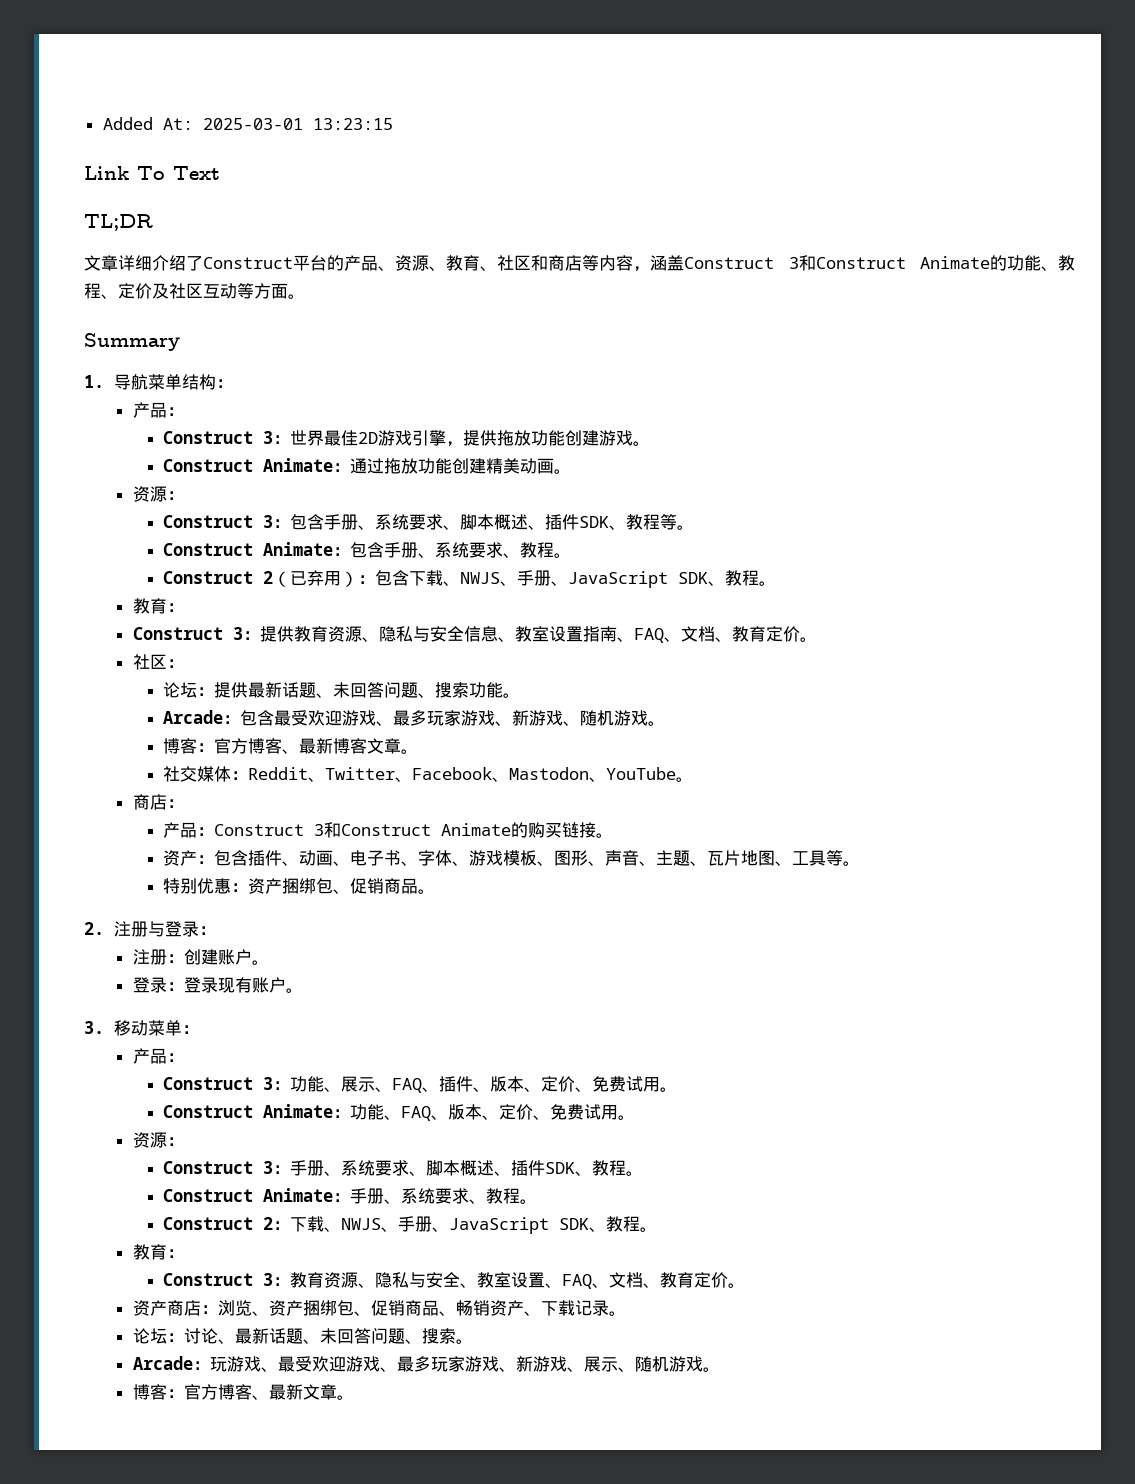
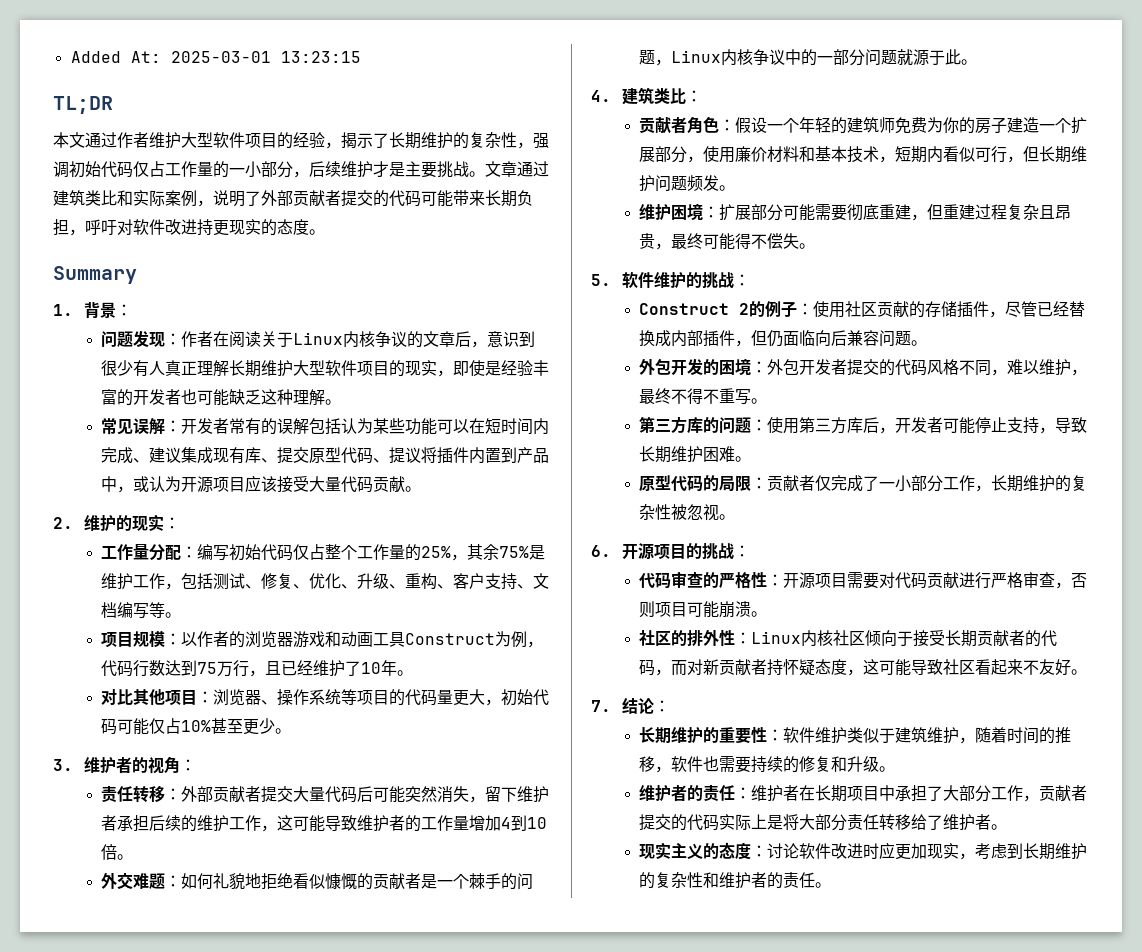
- Link To Text
  TL;DR
- 文章详细介绍了Construct平台的产品、资源、教育、社区和商店等内容，涵盖Construct 3和Construct Animate的功能、教程、定价及社区互动等方面。
+ 本文通过作者维护大型软件项目的经验，揭示了长期维护的复杂性，强调初始代码仅占工作量的一小部分，后续维护才是主要挑战。文章通过建筑类比和实际案例，说明了外部贡献者提交的代码可能带来长期负担，呼吁对软件改进持更现实的态度。
  Summary
- 1.导航菜单结构：
- 产品：
- Construct 3：世界最佳2D游戏引擎，提供拖放功能创建游戏。
- Construct Animate：通过拖放功能创建精美动画。
- 资源：
- Construct 3：包含手册、系统要求、脚本概述、插件SDK、教程等。
- Construct Animate：包含手册、系统要求、教程。
- Construct 2（已弃用）：包含下载、NWJS、手册、JavaScript SDK、教程。
- 教育：
- Construct 3：提供教育资源、隐私与安全信息、教室设置指南、FAQ、文档、教育定价。
+ 1.背景：
+ 问题发现：作者在阅读关于Linux内核争议的文章后，意识到很少有人真正理解长期维护大型软件项目的现实，即使是经验丰富的开发者也可能缺乏这种理解。
+ 常见误解：开发者常有的误解包括认为某些功能可以在短时间内完成、建议集成现有库、提交原型代码、提议将插件内置到产品中，或认为开源项目应该接受大量代码贡献。
+ 2.维护的现实：
+ 工作量分配：编写初始代码仅占整个工作量的25%，其余75%是维护工作，包括测试、修复、优化、升级、重构、客户支持、文档编写等。
+ 项目规模：以作者的浏览器游戏和动画工具Construct为例，代码行数达到75万行，且已经维护了10年。
+ 对比其他项目：浏览器、操作系统等项目的代码量更大，初始代码可能仅占10%甚至更少。
+ 3.维护者的视角：
+ 责任转移：外部贡献者提交大量代码后可能突然消失，留下维护者承担后续的维护工作，这可能导致维护者的工作量增加4到10倍。
+ 外交难题：如何礼貌地拒绝看似慷慨的贡献者是一个棘手的问题，Linux内核争议中的一部分问题就源于此。
+ 4.建筑类比：
+ 贡献者角色：假设一个年轻的建筑师免费为你的房子建造一个扩展部分，使用廉价材料和基本技术，短期内看似可行，但长期维护问题频发。
+ 维护困境：扩展部分可能需要彻底重建，但重建过程复杂且昂贵，最终可能得不偿失。
+ 5.软件维护的挑战：
+ Construct 2的例子：使用社区贡献的存储插件，尽管已经替换成内部插件，但仍面临向后兼容问题。
+ 外包开发的困境：外包开发者提交的代码风格不同，难以维护，最终不得不重写。
+ 第三方库的问题：使用第三方库后，开发者可能停止支持，导致长期维护困难。
+ 原型代码的局限：贡献者仅完成了一小部分工作，长期维护的复杂性被忽视。
+ 6.开源项目的挑战：
+ 代码审查的严格性：开源项目需要对代码贡献进行严格审查，否则项目可能崩溃。
- 社区：
- 论坛：提供最新话题、未回答问题、搜索功能。
- Arcade：包含最受欢迎游戏、最多玩家游戏、新游戏、随机游戏。
- 博客：官方博客、最新博客文章。
- 社交媒体：Reddit、Twitter、Facebook、Mastodon、YouTube。
- 商店：
- 产品：Construct 3和Construct Animate的购买链接。
- 资产：包含插件、动画、电子书、字体、游戏模板、图形、声音、主题、瓦片地图、工具等。
- 特别优惠：资产捆绑包、促销商品。
- 2.注册与登录：
- 注册：创建账户。
- 登录：登录现有账户。
- 3.移动菜单：
- 产品：
- Construct 3：功能、展示、FAQ、插件、版本、定价、免费试用。
- Construct Animate：功能、FAQ、版本、定价、免费试用。
- 资源：
- Construct 3：手册、系统要求、脚本概述、插件SDK、教程。
- Construct Animate：手册、系统要求、教程。
- Construct 2：下载、NWJS、手册、JavaScript SDK、教程。
- 教育：
- Construct 3：教育资源、隐私与安全、教室设置、FAQ、文档、教育定价。
- 资产商店：浏览、资产捆绑包、促销商品、畅销资产、下载记录。
- 论坛：讨论、最新话题、未回答问题、搜索。
- Arcade：玩游戏、最受欢迎游戏、最多玩家游戏、新游戏、展示、随机游戏。
- 博客：官方博客、最新文章。
+ 社区的排外性：Linux内核社区倾向于接受长期贡献者的代码，而对新贡献者持怀疑态度，这可能导致社区看起来不友好。
+ 7.结论：
+ 长期维护的重要性：软件维护类似于建筑维护，随着时间的推移，软件也需要持续的修复和升级。
+ 维护者的责任：维护者在长期项目中承担了大部分工作，贡献者提交的代码实际上是将大部分责任转移给了维护者。
+ 现实主义的态度：讨论软件改进时应更加现实，考虑到长期维护的复杂性和维护者的责任。

